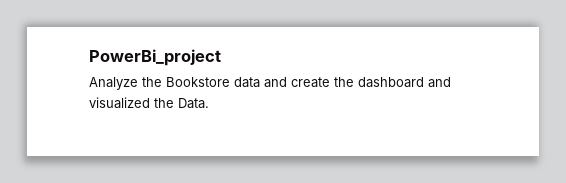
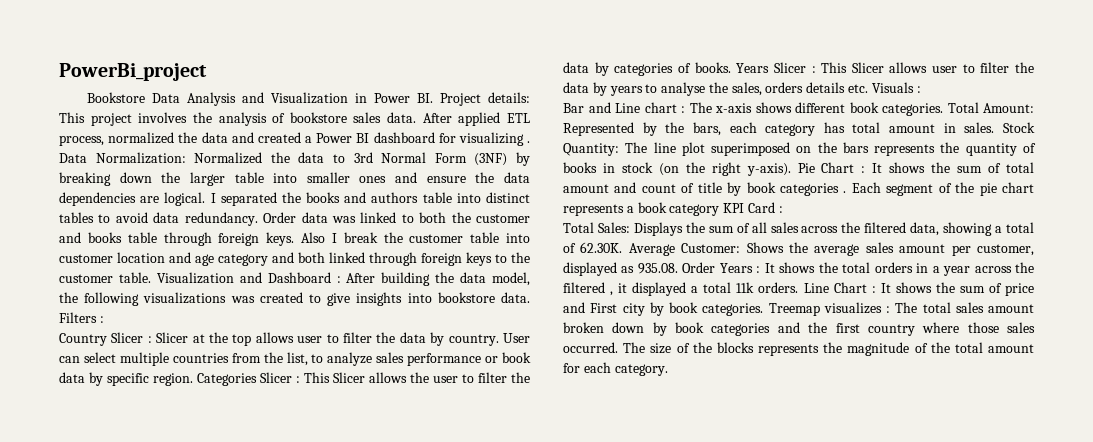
- Analyze the Bookstore data and create the dashboard and visualized the Data.
+ Bookstore Data Analysis and Visualization in Power BI. Project details: This project involves the analysis of bookstore sales data. After applied ETL process, normalized the data and created a Power BI dashboard for visualizing . Data Normalization: Normalized the data to 3rd Normal Form (3NF) by breaking down the larger table into smaller ones and ensure the data dependencies are logical. I separated the books and authors table into distinct tables to avoid data redundancy. Order data was linked to both the customer and books table through foreign keys. Also I break the customer table into customer location and age category and both linked through foreign keys to the customer table. Visualization and Dashboard : After building the data model, the following visualizations was created to give insights into bookstore data. Filters :
+ Country Slicer : Slicer at the top allows user to filter the data by country. User can select multiple countries from the list, to analyze sales performance or book data by specific region. Categories Slicer : This Slicer allows the user to filter the data by categories of books. Years Slicer : This Slicer allows user to filter the data by years to analyse the sales, orders details etc. Visuals :
+ Bar and Line chart : The x-axis shows different book categories. Total Amount: Represented by the bars, each category has total amount in sales. Stock Quantity: The line plot superimposed on the bars represents the quantity of books in stock (on the right y-axis). Pie Chart : It shows the sum of total amount and count of title by book categories . Each segment of the pie chart represents a book category KPI Card :
+ Total Sales: Displays the sum of all sales across the filtered data, showing a total of 62.30K. Average Customer: Shows the average sales amount per customer, displayed as 935.08. Order Years : It shows the total orders in a year across the filtered , it displayed a total 11k orders. Line Chart : It shows the sum of price and First city by book categories. Treemap visualizes : The total sales amount broken down by book categories and the first country where those sales occurred. The size of the blocks represents the magnitude of the total amount for each category.

